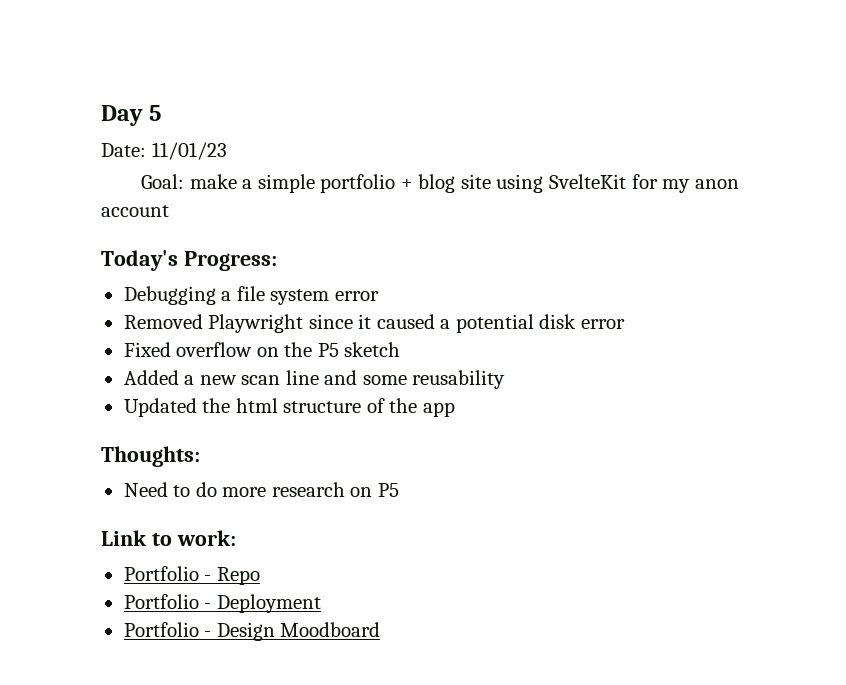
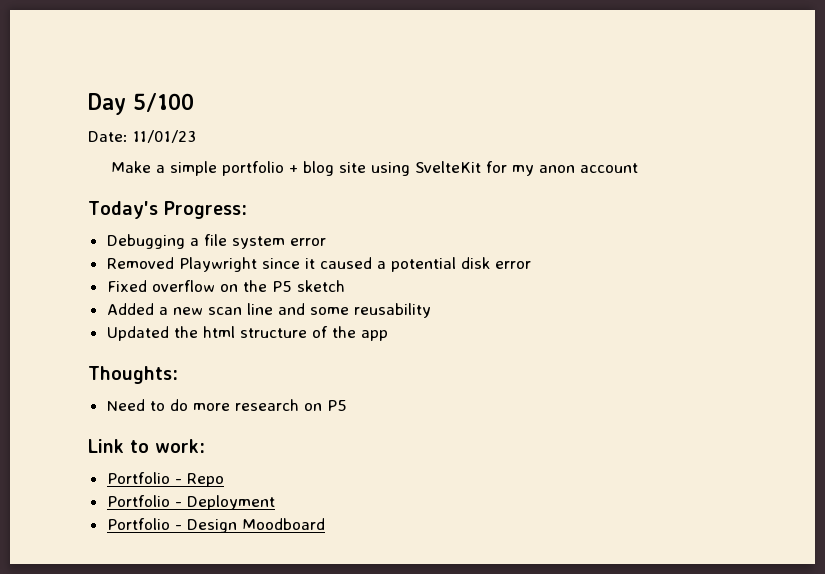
- Day 5
+ Day 5/100
- Goal: make a simple portfolio + blog site using SvelteKit for my anon account
+ Make a simple portfolio + blog site using SvelteKit for my anon account

